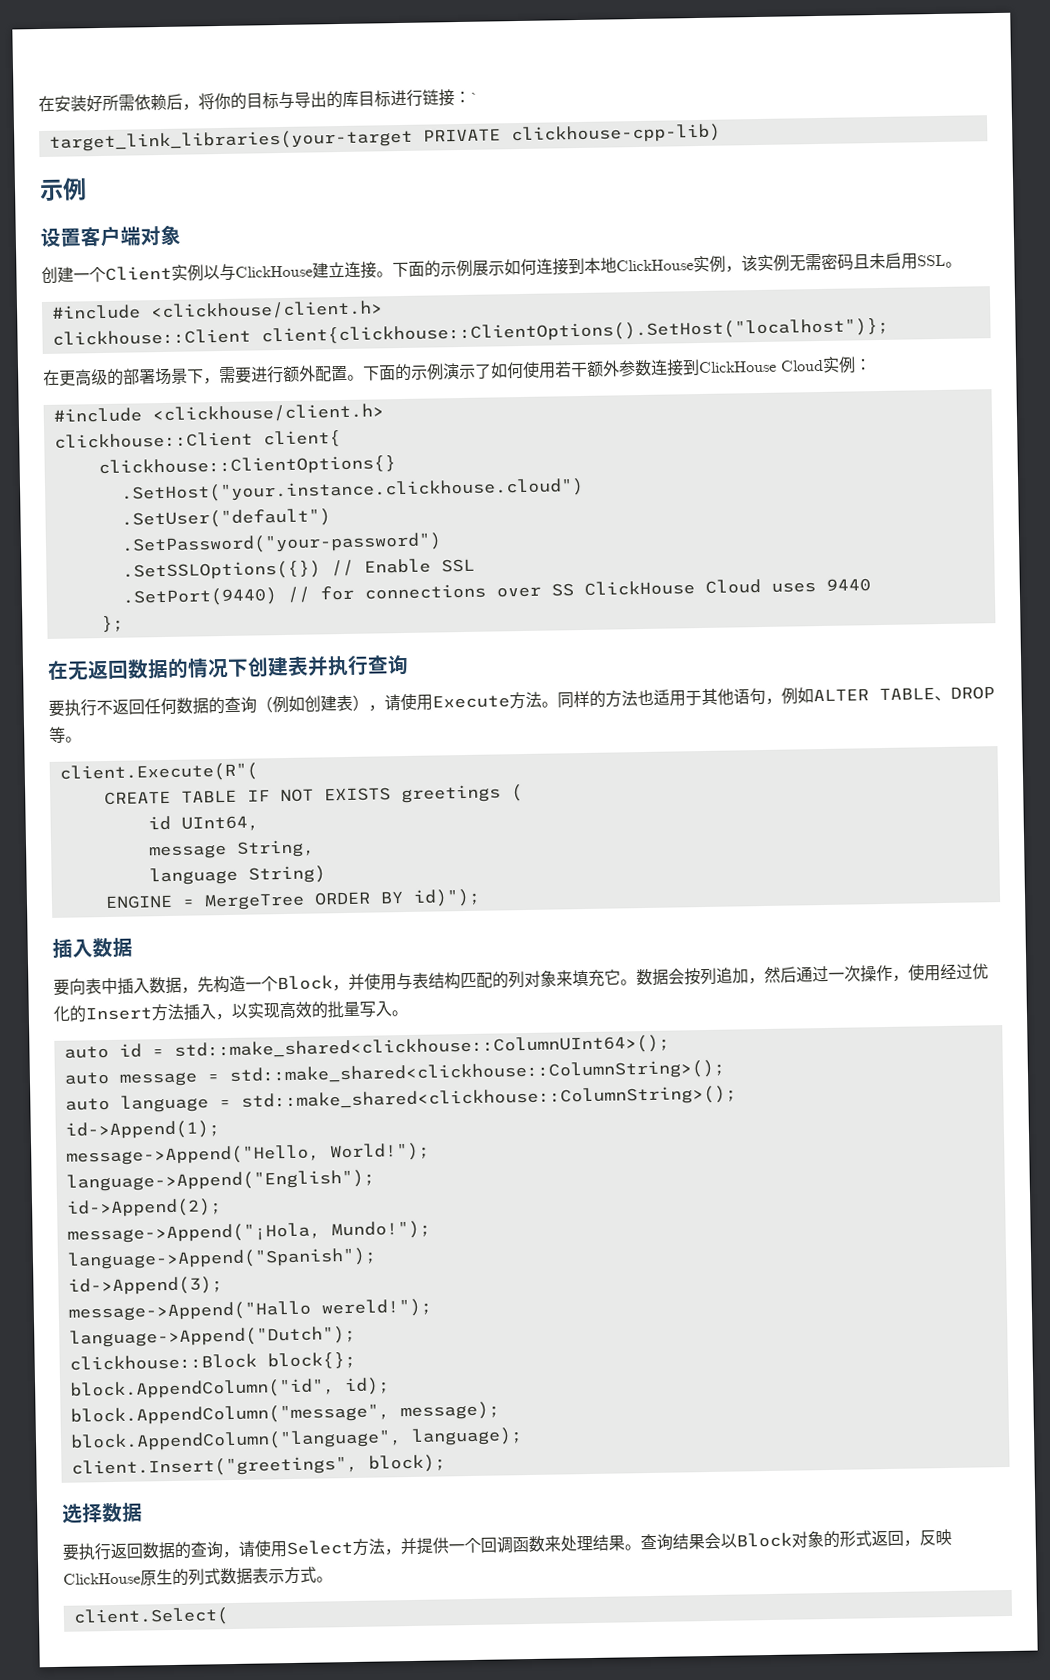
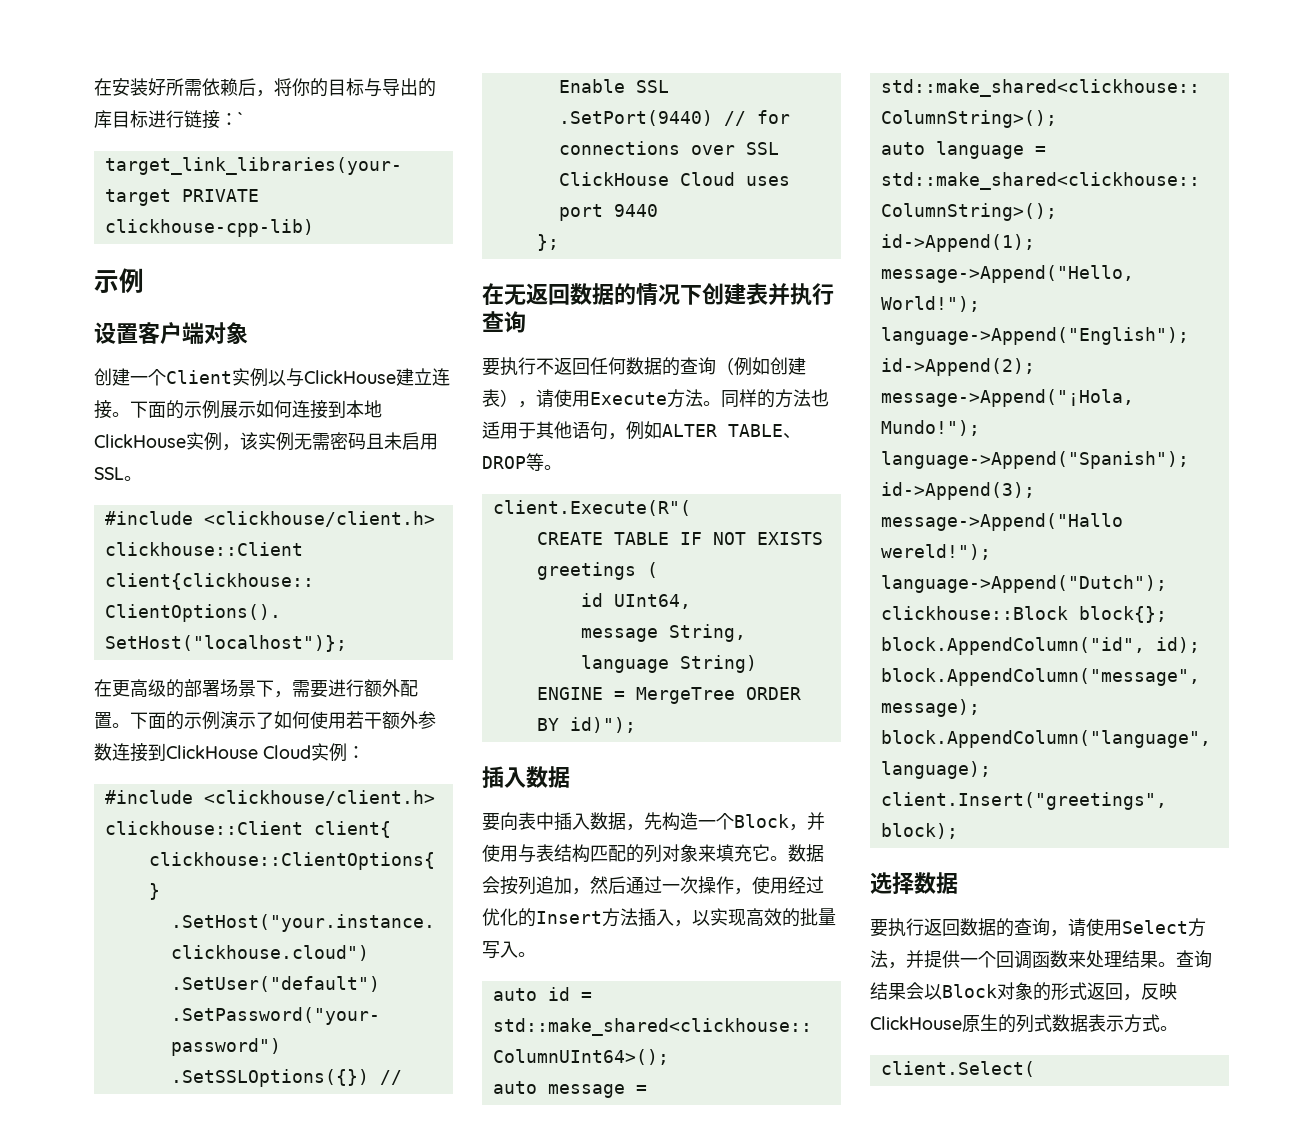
- .SetPort(9440) // for connections over SS ClickHouse Cloud uses 9440
+ .SetPort(9440) // for connections over SSL ClickHouse Cloud uses port 9440

